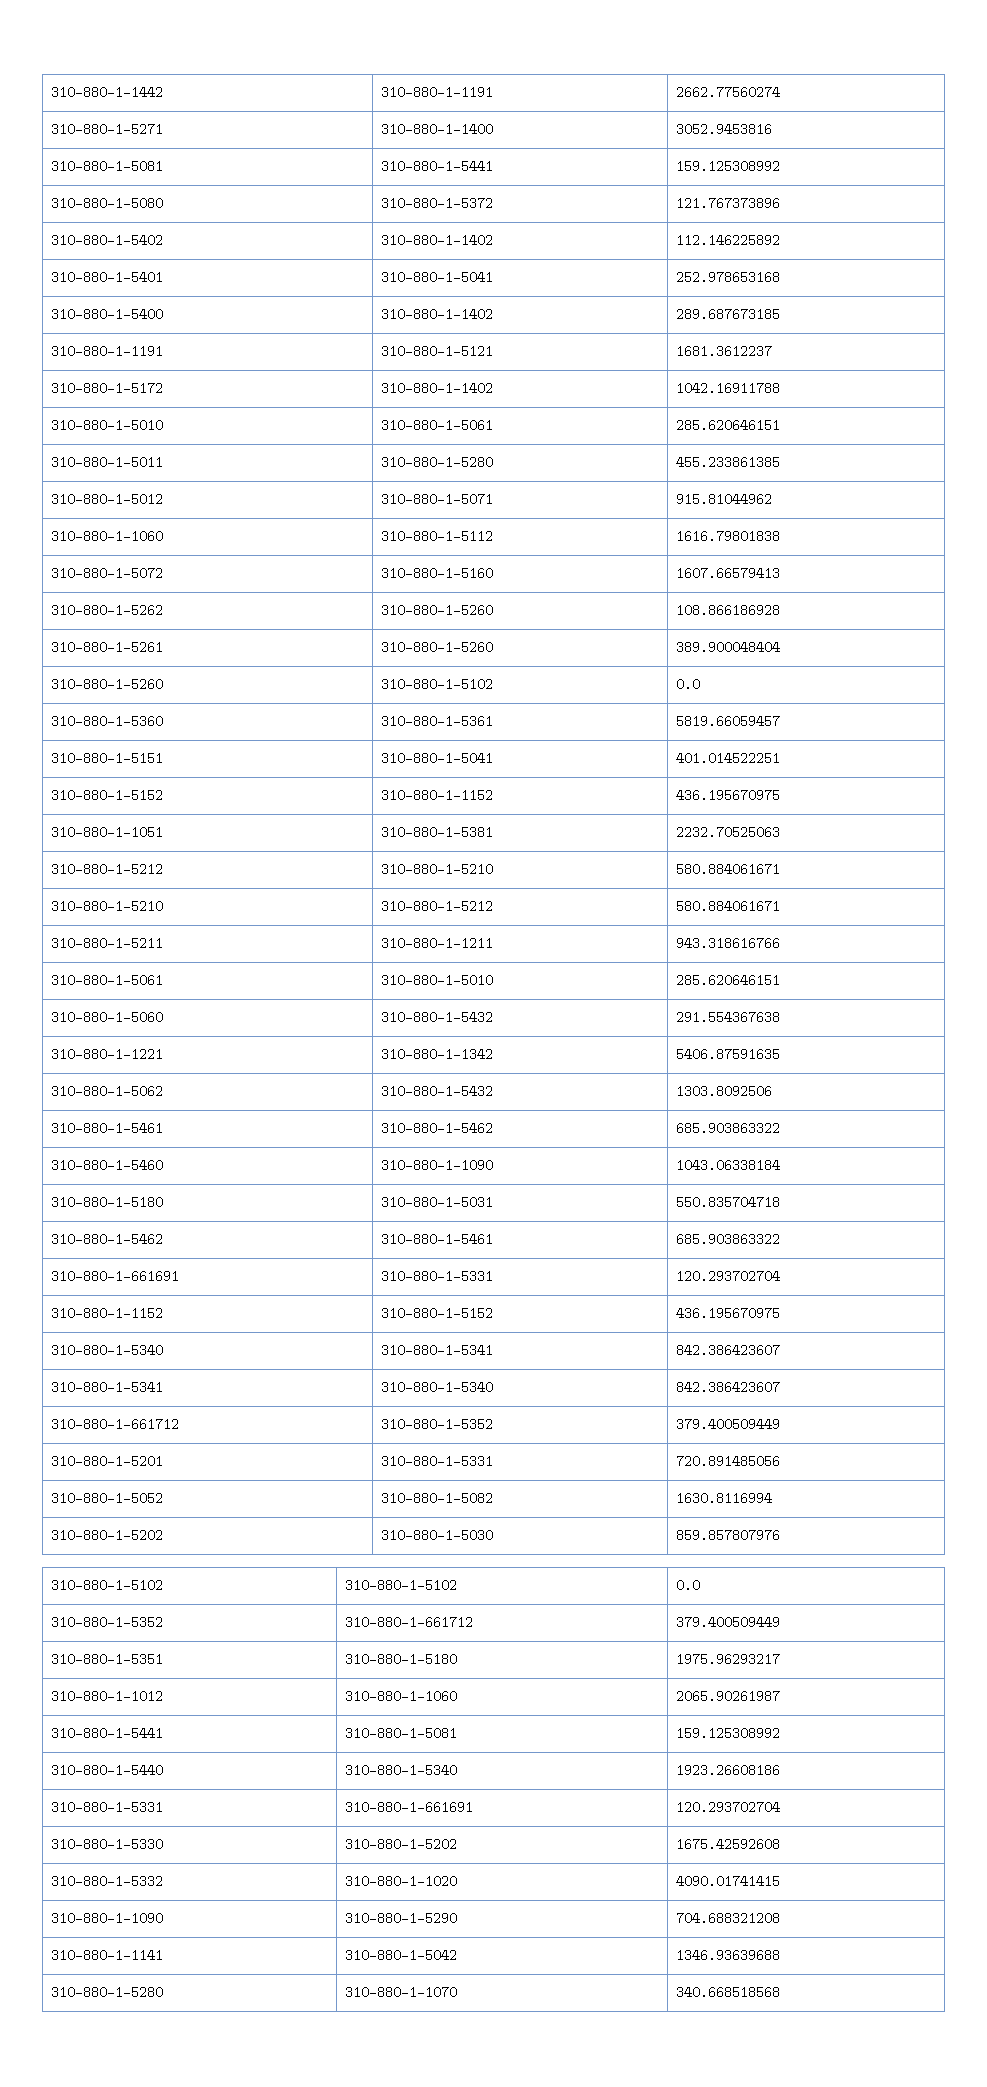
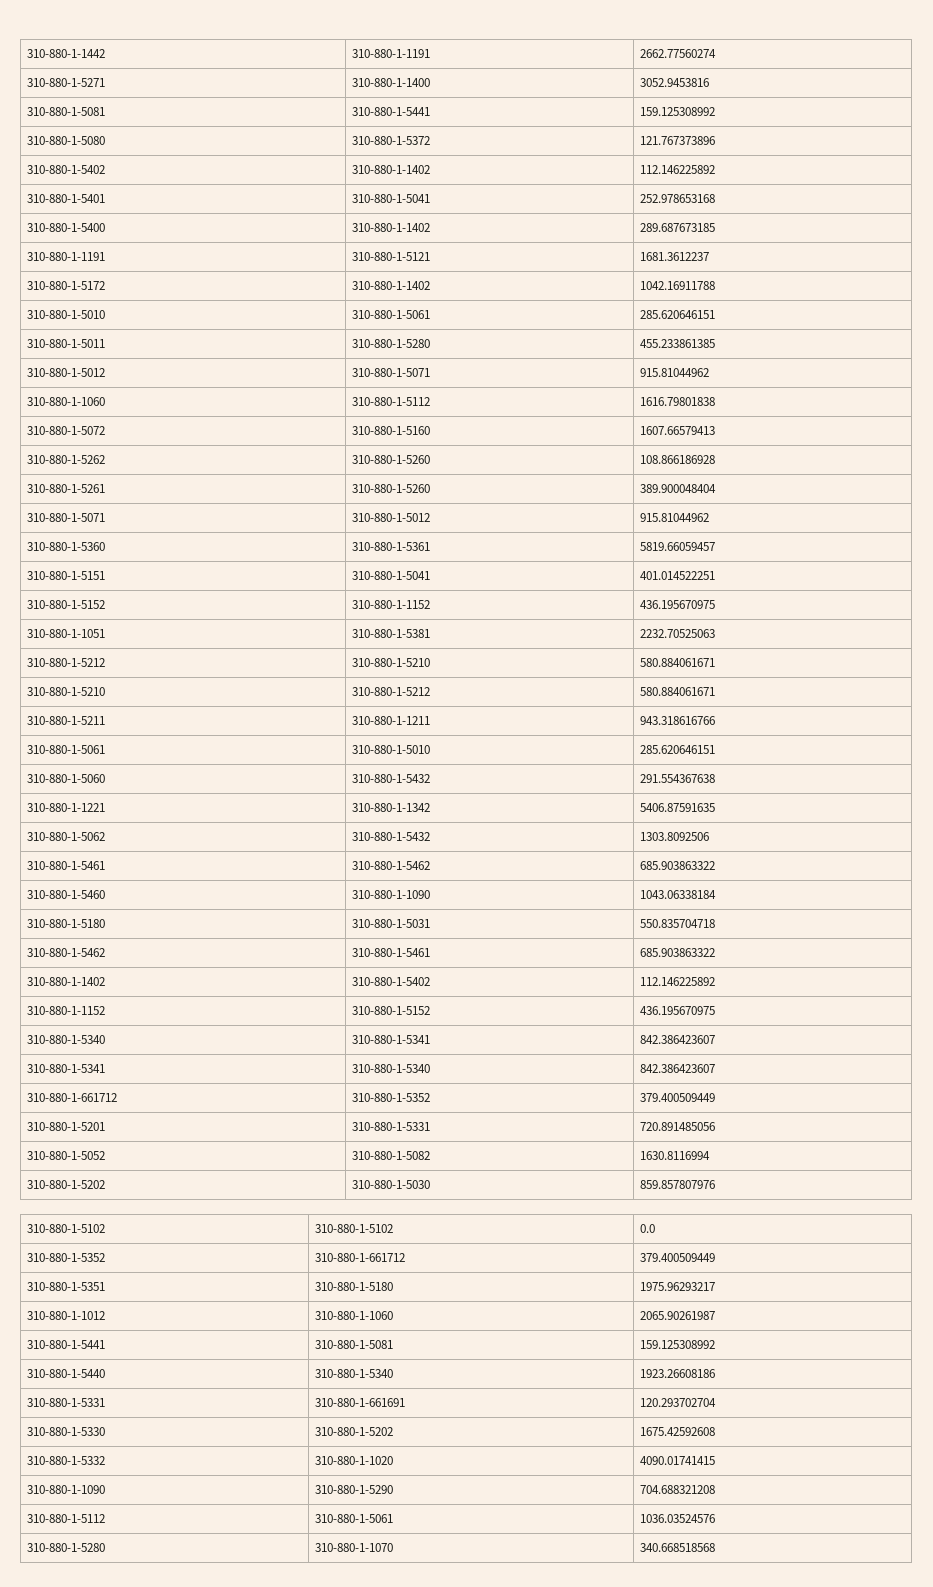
- 310-880-1-5260 | 310-880-1-5102 | 0.0
+ 310-880-1-5071 | 310-880-1-5012 | 915.81044962
- 310-880-1-661691 | 310-880-1-5331 | 120.293702704
+ 310-880-1-1402 | 310-880-1-5402 | 112.146225892
- 310-880-1-1141 | 310-880-1-5042 | 1346.93639688
+ 310-880-1-5112 | 310-880-1-5061 | 1036.03524576

